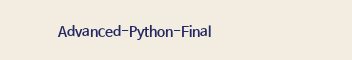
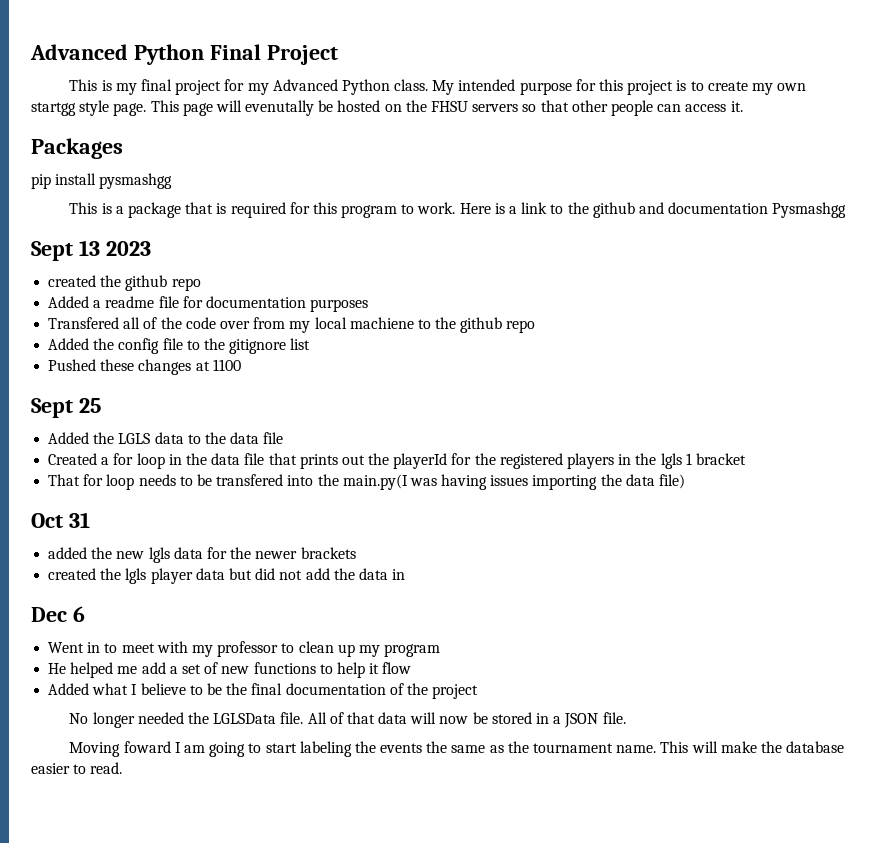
- Advanced-Python-Final
+ Advanced Python Final Project
+ This is my final project for my Advanced Python class. My intended purpose for this project is to create my own startgg style page. This page will evenutally be hosted on the FHSU servers so that other people can access it.
+ Packages
+ pip install pysmashgg
+ This is a package that is required for this program to work. Here is a link to the github and documentation Pysmashgg
+ Sept 13 2023
+ created the github repo
+ Added a readme file for documentation purposes
+ Transfered all of the code over from my local machiene to the github repo
+ Added the config file to the gitignore list
+ Pushed these changes at 1100
+ Sept 25
+ Added the LGLS data to the data file
+ Created a for loop in the data file that prints out the playerId for the registered players in the lgls 1 bracket
+ That for loop needs to be transfered into the main.py(I was having issues importing the data file)
+ Oct 31
+ added the new lgls data for the newer brackets
+ created the lgls player data but did not add the data in
+ Dec 6
+ Went in to meet with my professor to clean up my program
+ He helped me add a set of new functions to help it flow
+ Added what I believe to be the final documentation of the project
+ No longer needed the LGLSData file. All of that data will now be stored in a JSON file.
+ Moving foward I am going to start labeling the events the same as the tournament name. This will make the database easier to read.

